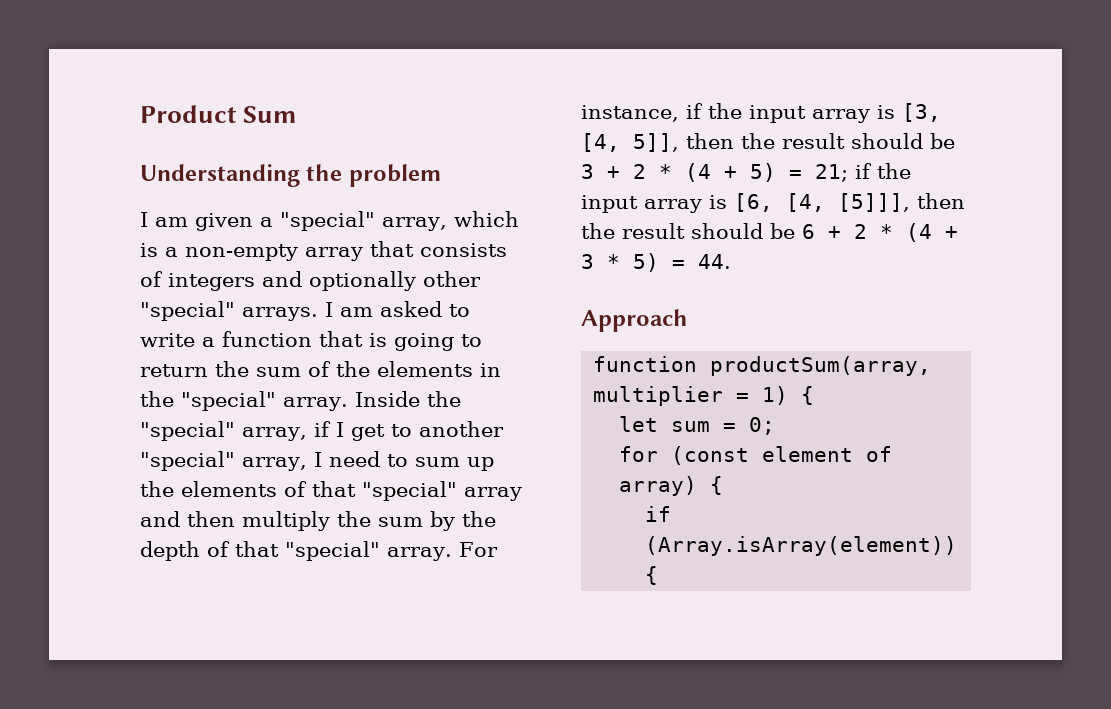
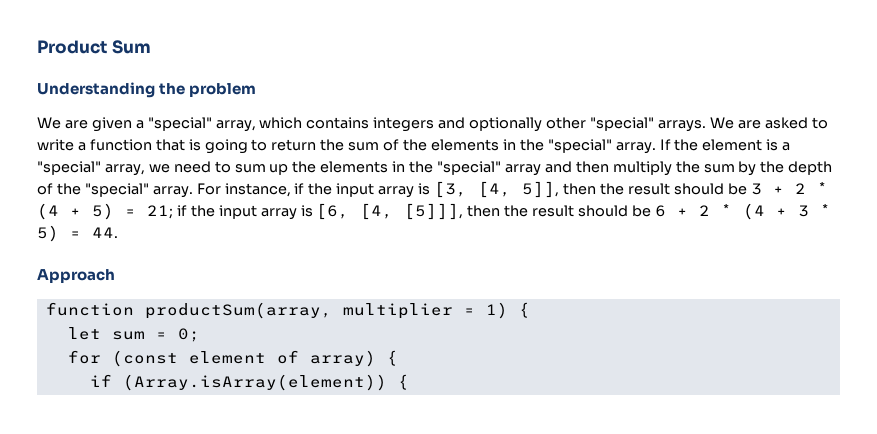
- I am given a "special" array, which is a non-empty array that consists of integers and optionally other "special" arrays.
+ We are given a "special" array, which contains integers and optionally other "special" arrays.
- I am asked to write a function that is going to return the sum of the elements in the "special" array.
+ We are asked to write a function that is going to return the sum of the elements in the "special" array.
- Inside the "special" array, if I get to another "special" array, I need to sum up the elements of that "special" array and then multiply the sum by the depth of that "special" array.
+ If the element is a "special" array, we need to sum up the elements in the "special" array and then multiply the sum by the depth of the "special" array.

